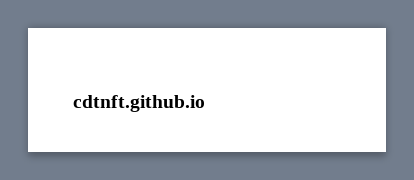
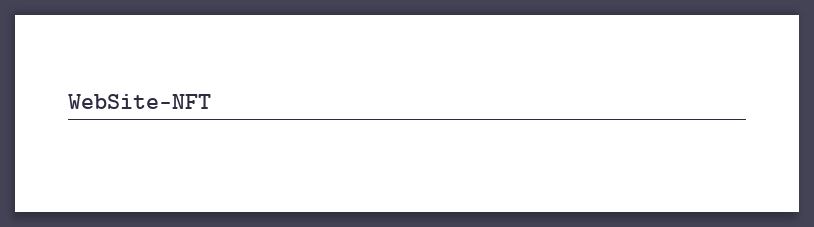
- cdtnft.github.io
+ WebSite-NFT

